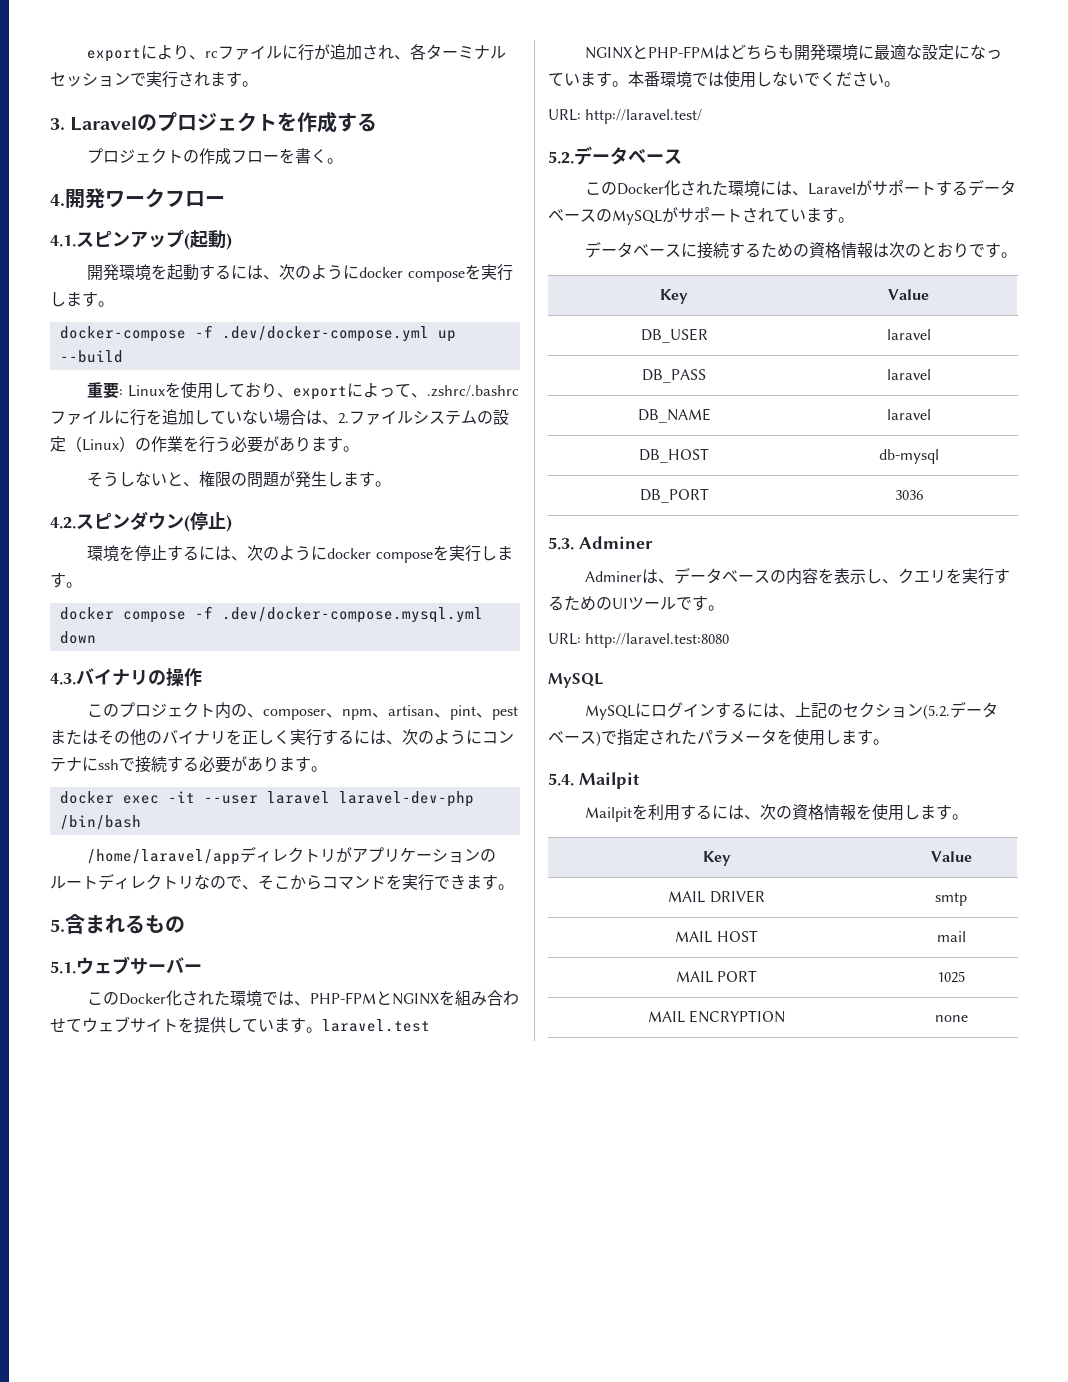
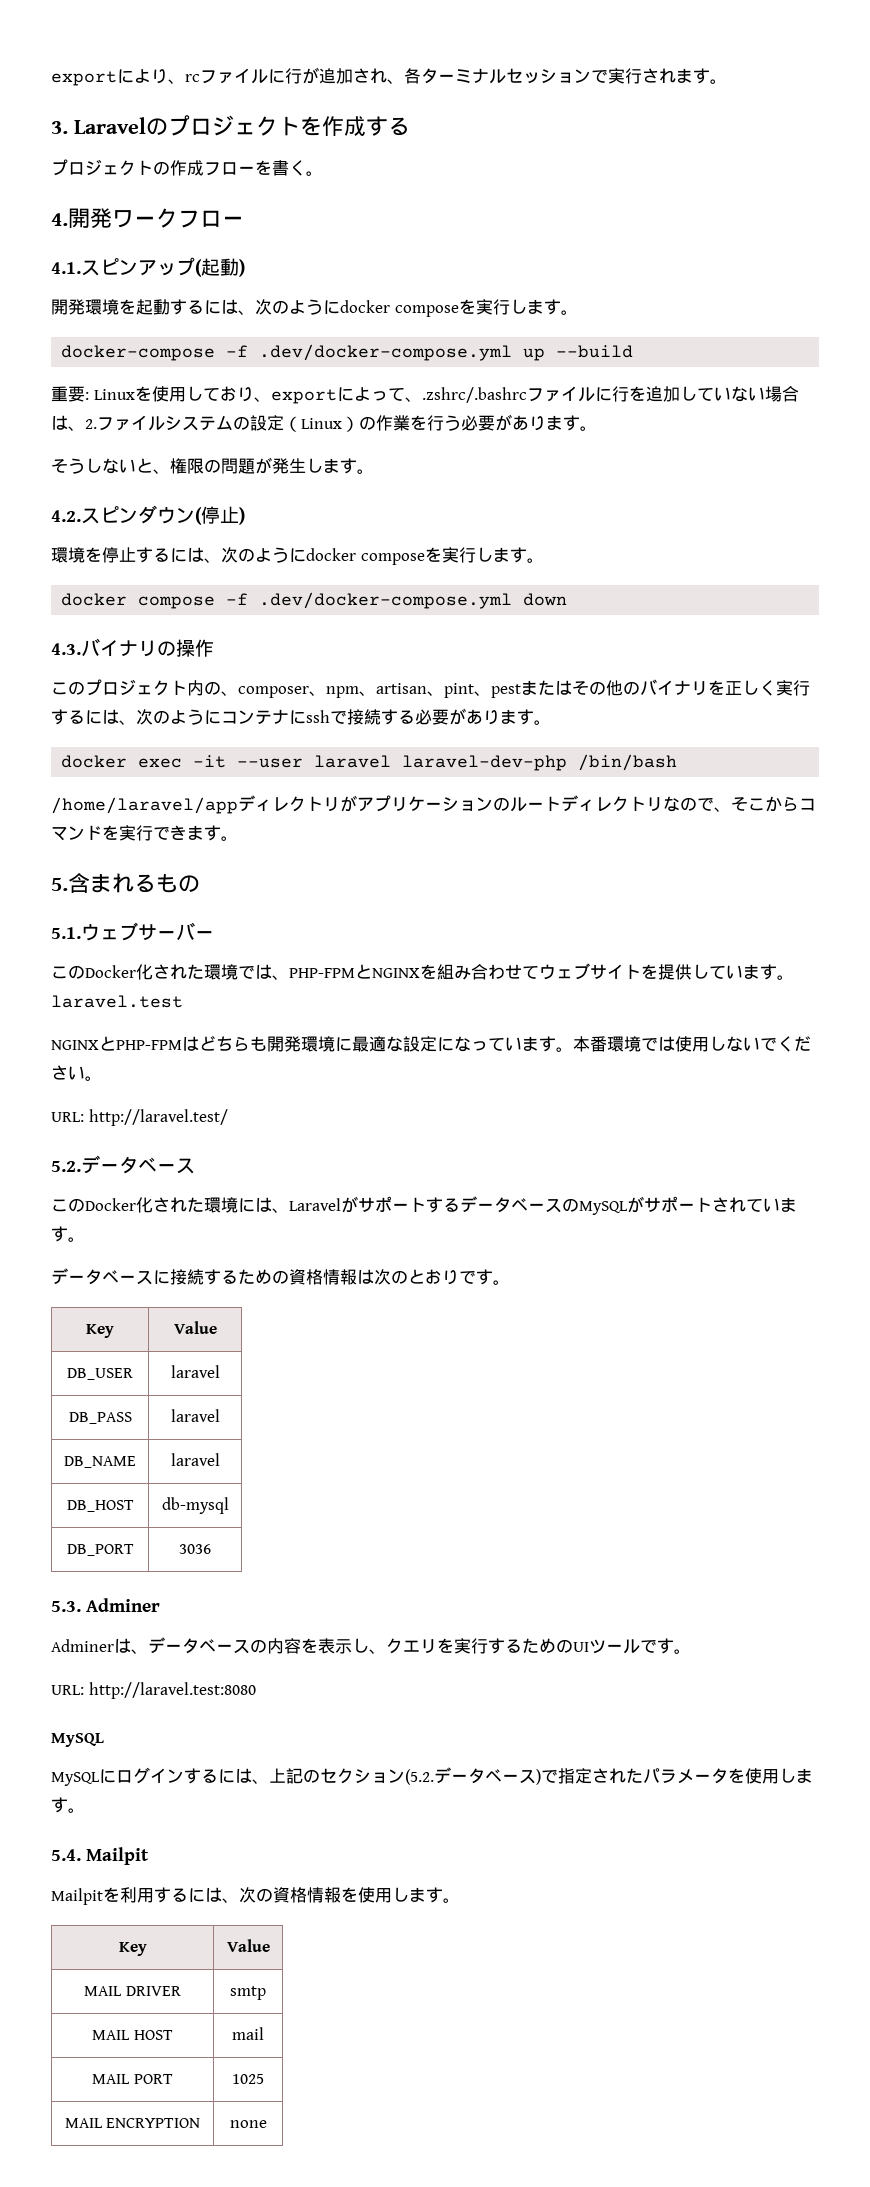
- docker compose -f .dev/docker-compose.mysql.yml down
+ docker compose -f .dev/docker-compose.yml down

